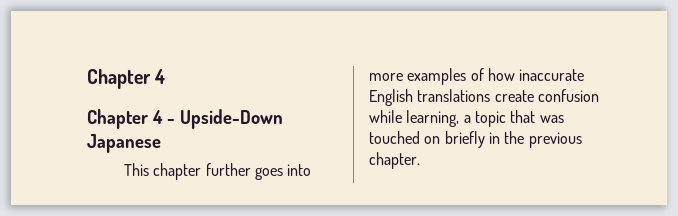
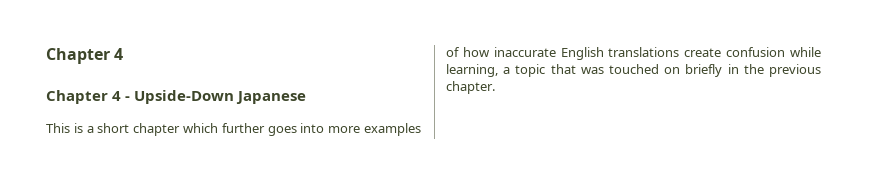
- This chapter further goes into more examples of how inaccurate English translations create confusion while learning, a topic that was touched on briefly in the previous chapter.
+ This is a short chapter which further goes into more examples of how inaccurate English translations create confusion while learning, a topic that was touched on briefly in the previous chapter.

